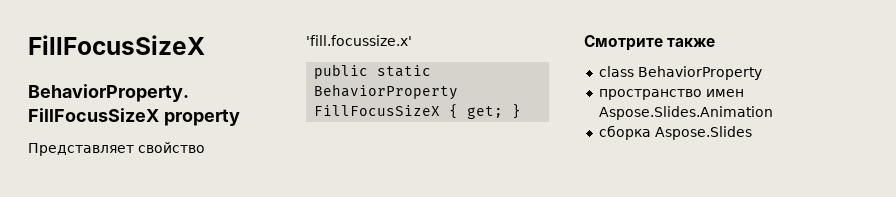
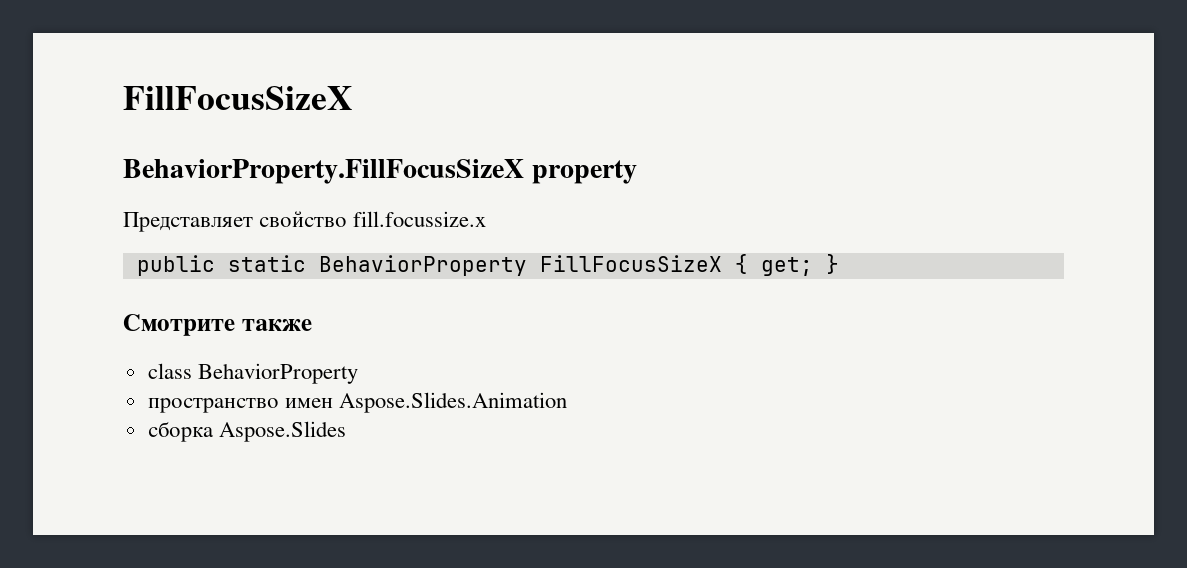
- Представляет свойство 'fill.focussize.x'
+ Представляет свойство fill.focussize.x

